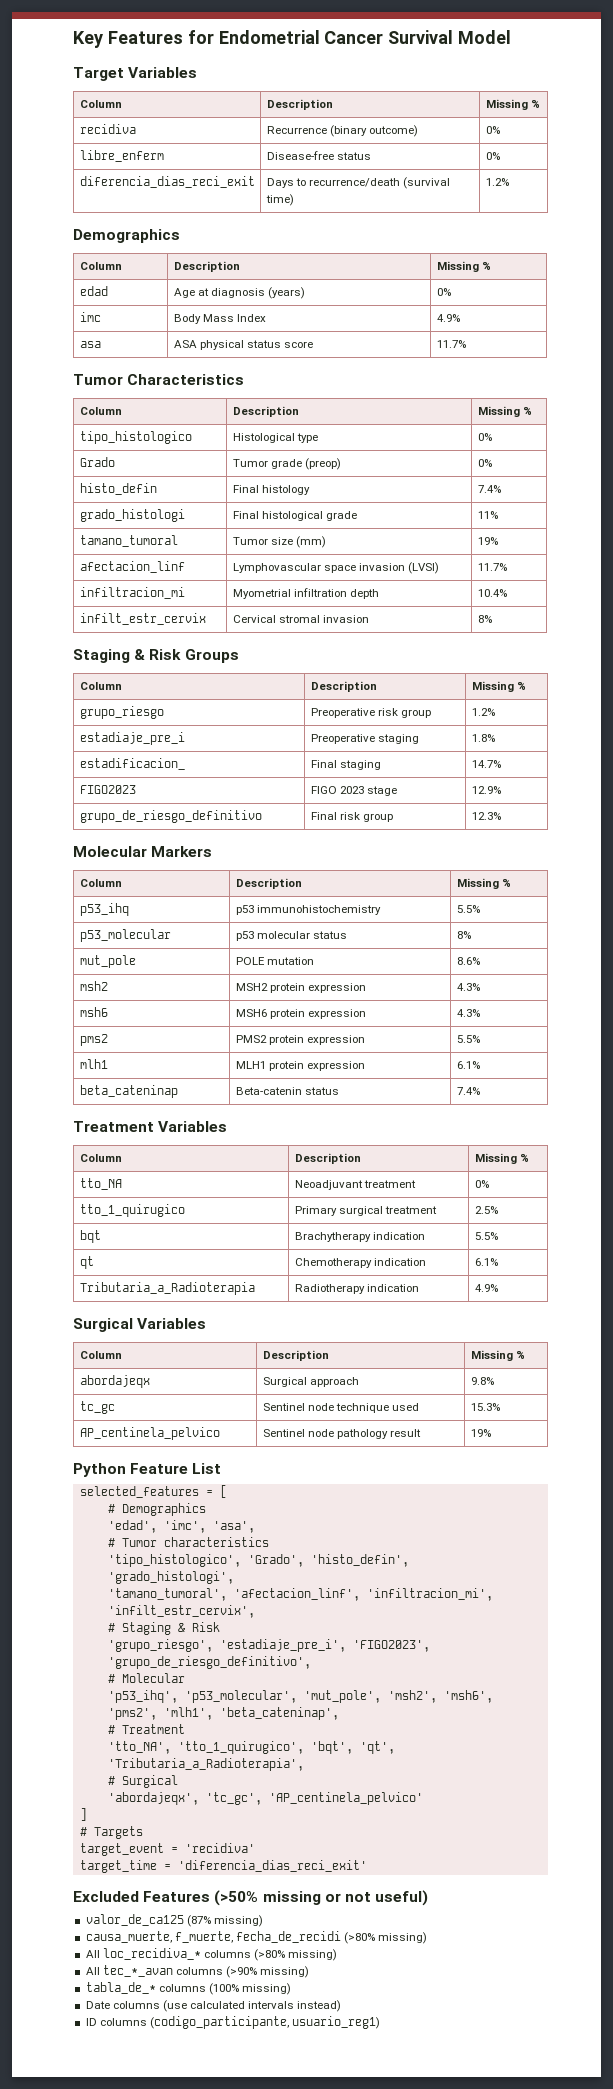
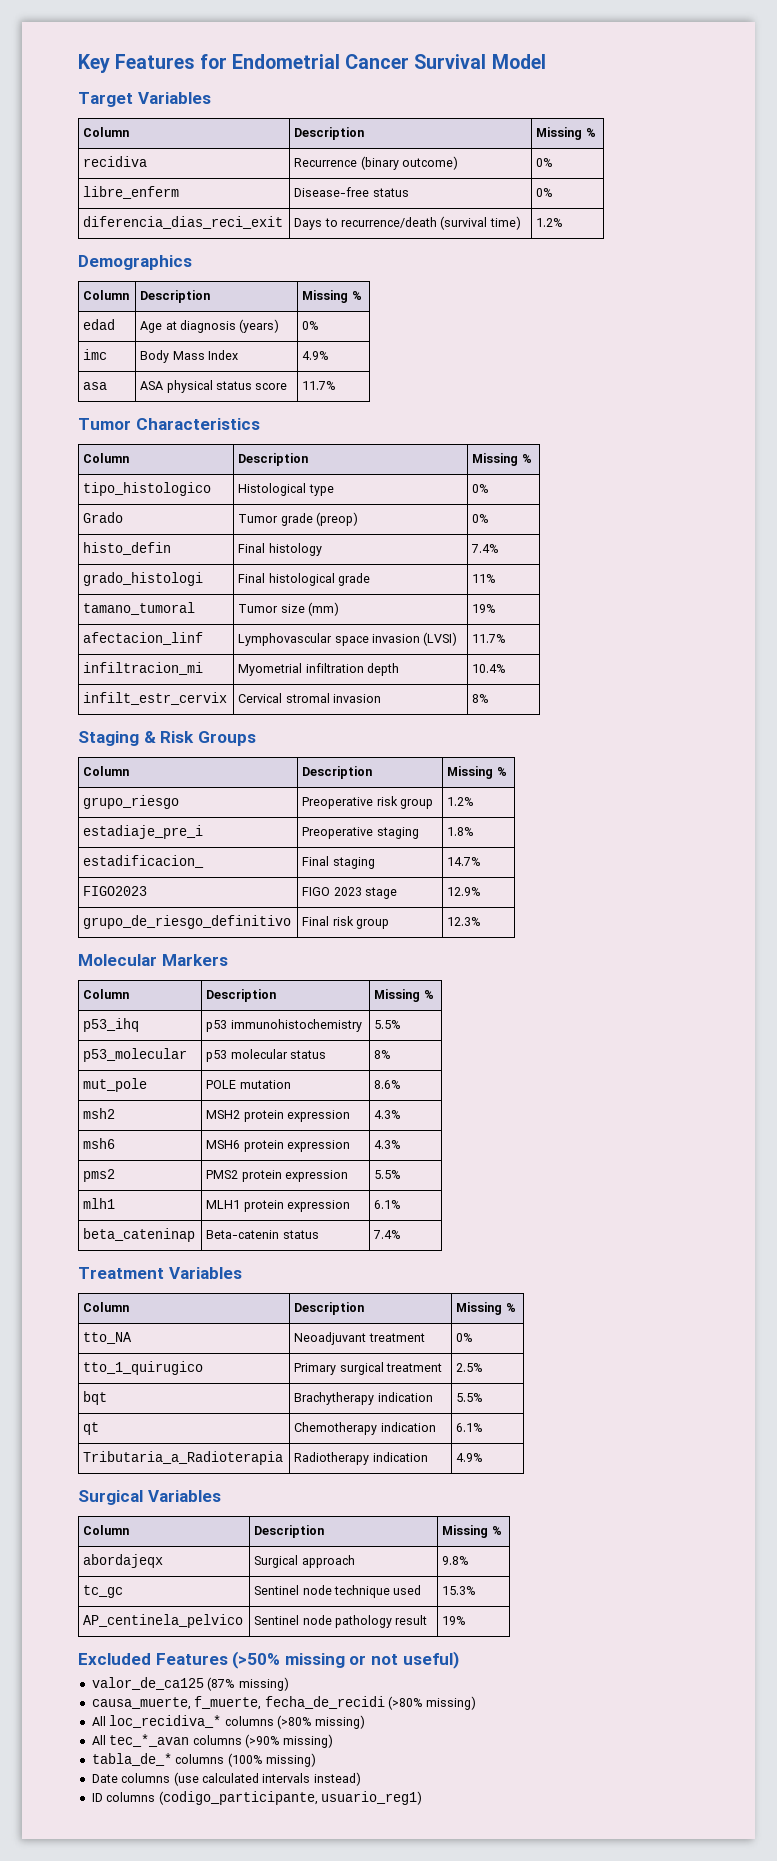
- Python Feature List
- selected_features = [
- # Demographics
- 'edad', 'imc', 'asa',
- # Tumor characteristics
- 'tipo_histologico', 'Grado', 'histo_defin', 'grado_histologi',
- 'tamano_tumoral', 'afectacion_linf', 'infiltracion_mi', 'infilt_estr_cervix',
- # Staging & Risk
- 'grupo_riesgo', 'estadiaje_pre_i', 'FIGO2023', 'grupo_de_riesgo_definitivo',
- # Molecular
- 'p53_ihq', 'p53_molecular', 'mut_pole', 'msh2', 'msh6', 'pms2', 'mlh1', 'beta_cateninap',
- # Treatment
- 'tto_NA', 'tto_1_quirugico', 'bqt', 'qt', 'Tributaria_a_Radioterapia',
- # Surgical
- 'abordajeqx', 'tc_gc', 'AP_centinela_pelvico'
- ]
- # Targets
- target_event = 'recidiva'
- target_time = 'diferencia_dias_reci_exit'

